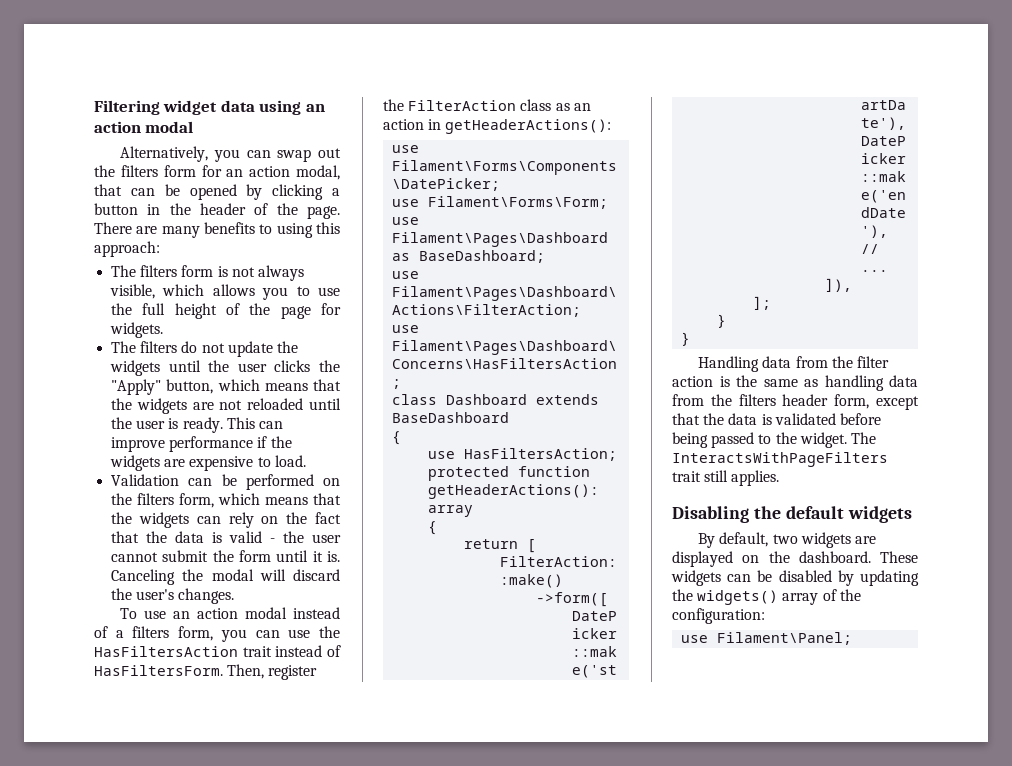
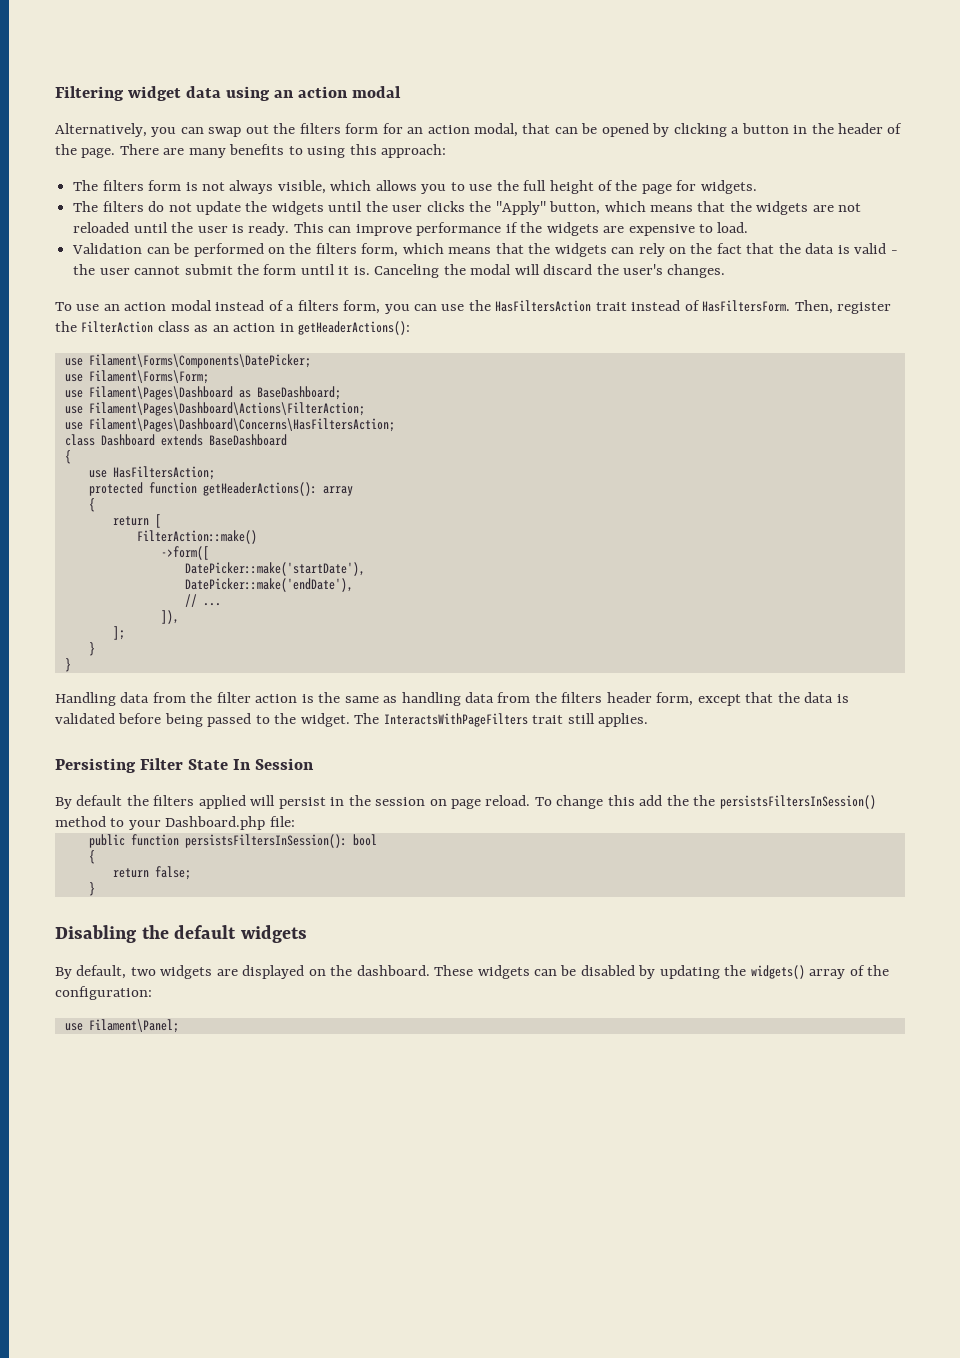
+ Persisting Filter State In Session
+ By default the filters applied will persist in the session on page reload. To change this add the the persistsFiltersInSession() method to your Dashboard.php file:
+ public function persistsFiltersInSession(): bool
+ {
+ return false;
+ }

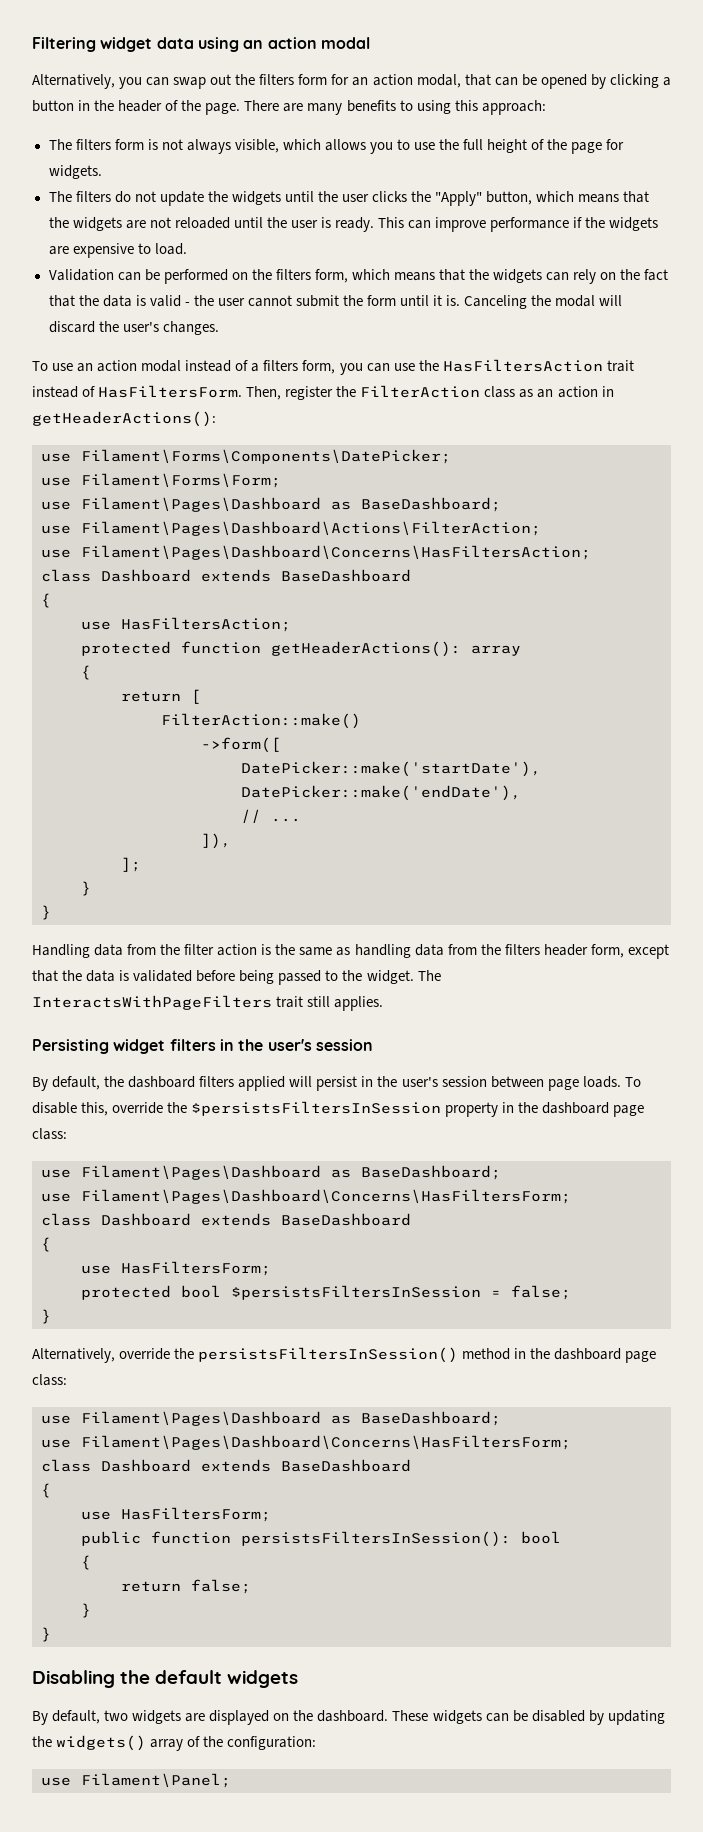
- Persisting Filter State In Session
- By default the filters applied will persist in the session on page reload. To change this add the the persistsFiltersInSession() method to your Dashboard.php file:
+ Persisting widget filters in the user's session
+ By default, the dashboard filters applied will persist in the user's session between page loads. To disable this, override the $persistsFiltersInSession property in the dashboard page class:
+ use Filament\Pages\Dashboard as BaseDashboard;
+ use Filament\Pages\Dashboard\Concerns\HasFiltersForm;
+ class Dashboard extends BaseDashboard
+ {
+ use HasFiltersForm;
+ protected bool $persistsFiltersInSession = false;
+ }
+ Alternatively, override the persistsFiltersInSession() method in the dashboard page class:
+ use Filament\Pages\Dashboard as BaseDashboard;
+ use Filament\Pages\Dashboard\Concerns\HasFiltersForm;
+ class Dashboard extends BaseDashboard
+ {
+ use HasFiltersForm;
  return false;
+ }

